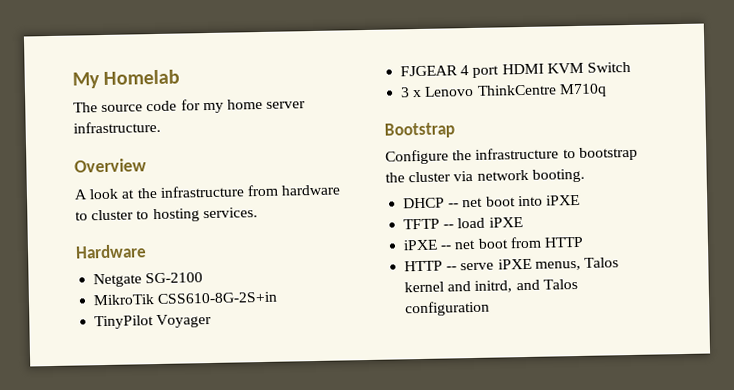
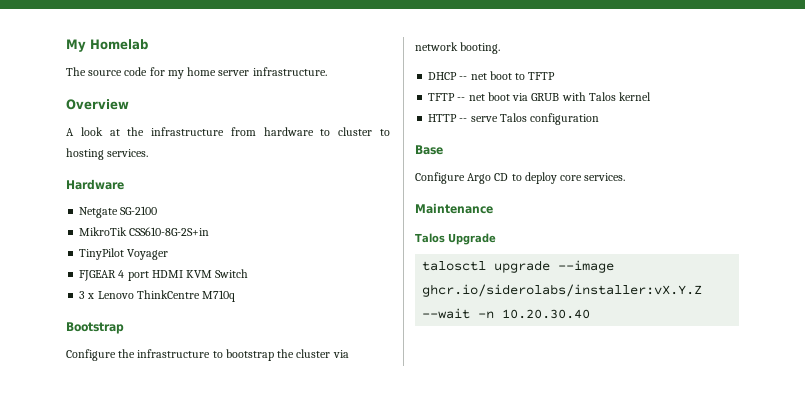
- DHCP -- net boot into iPXE
+ DHCP -- net boot to TFTP
- TFTP -- load iPXE
- iPXE -- net boot from HTTP
- HTTP -- serve iPXE menus, Talos kernel and initrd, and Talos configuration
+ TFTP -- net boot via GRUB with Talos kernel
+ HTTP -- serve Talos configuration
+ Base
+ Configure Argo CD to deploy core services.
+ Maintenance
+ Talos Upgrade
+ talosctl upgrade --image ghcr.io/siderolabs/installer:vX.Y.Z --wait -n 10.20.30.40

